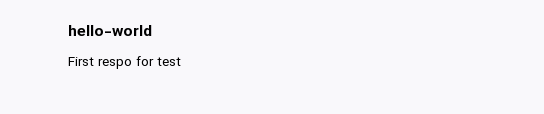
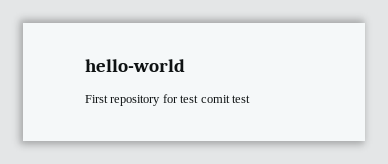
- First respo for test
+ First repository for test comit test

